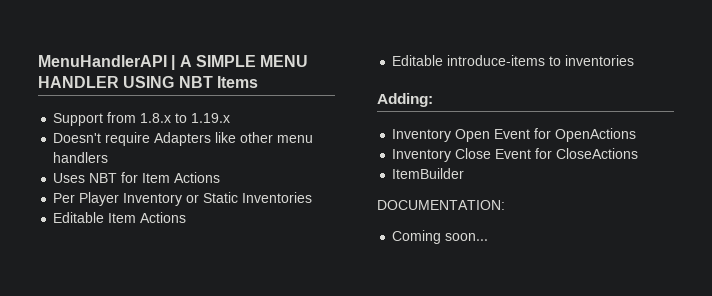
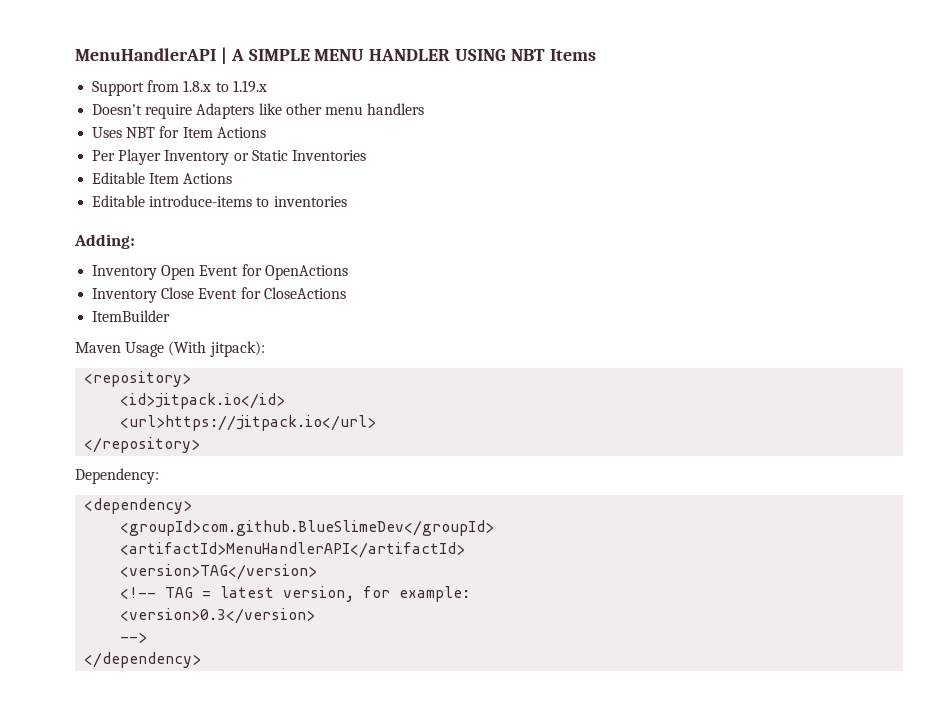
- DOCUMENTATION:
- Coming soon...
+ Maven Usage (With jitpack):
+ <repository>
+ <id>jitpack.io</id>
+ <url>https://jitpack.io</url>
+ </repository>
+ Dependency:
+ <dependency>
+ <groupId>com.github.BlueSlimeDev</groupId>
+ <artifactId>MenuHandlerAPI</artifactId>
+ <version>TAG</version>
+ <!-- TAG = latest version, for example:
+ <version>0.3</version>
+ -->
+ </dependency>

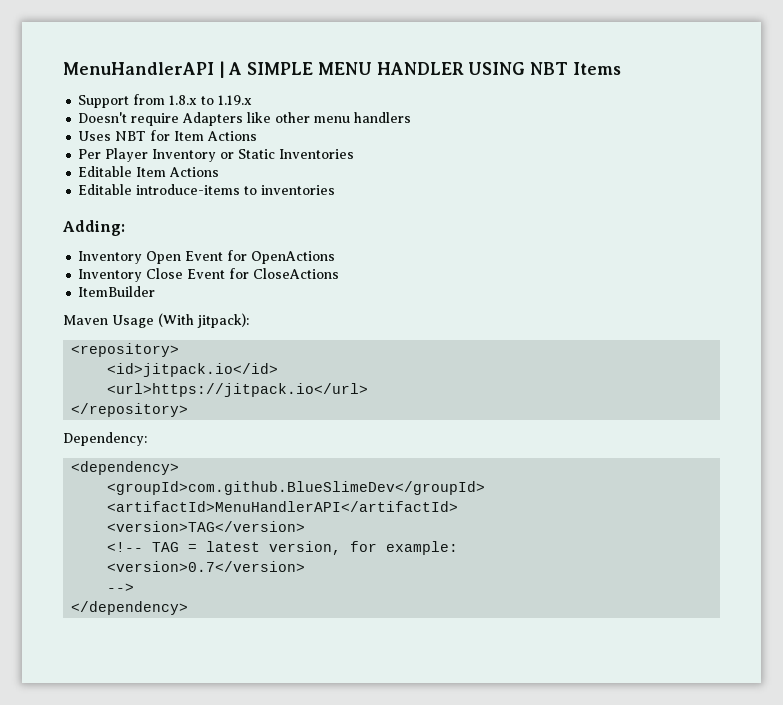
- <version>0.3</version>
+ <version>0.7</version>

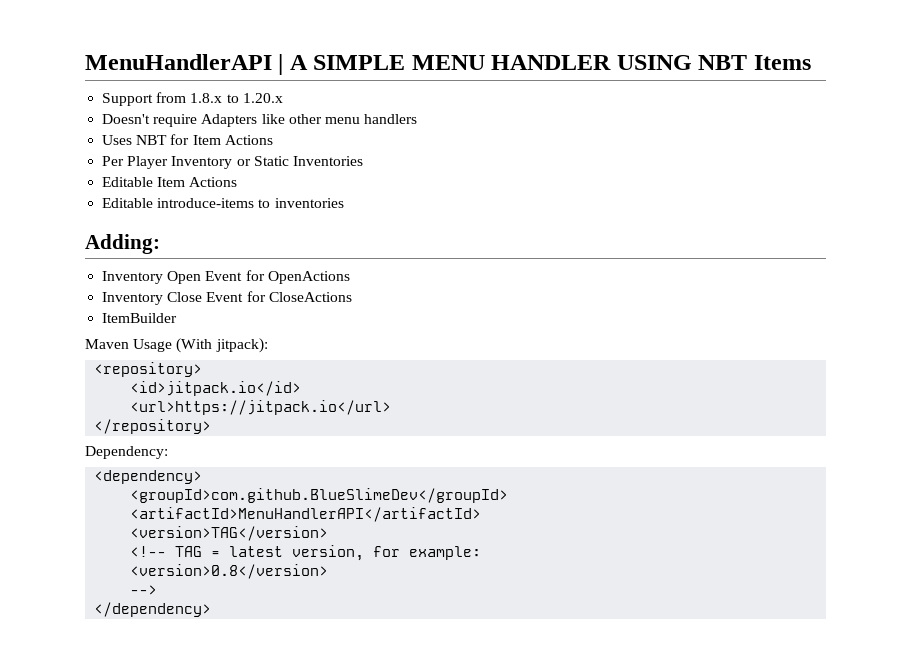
- Support from 1.8.x to 1.19.x
+ Support from 1.8.x to 1.20.x
- <version>0.7</version>
+ <version>0.8</version>

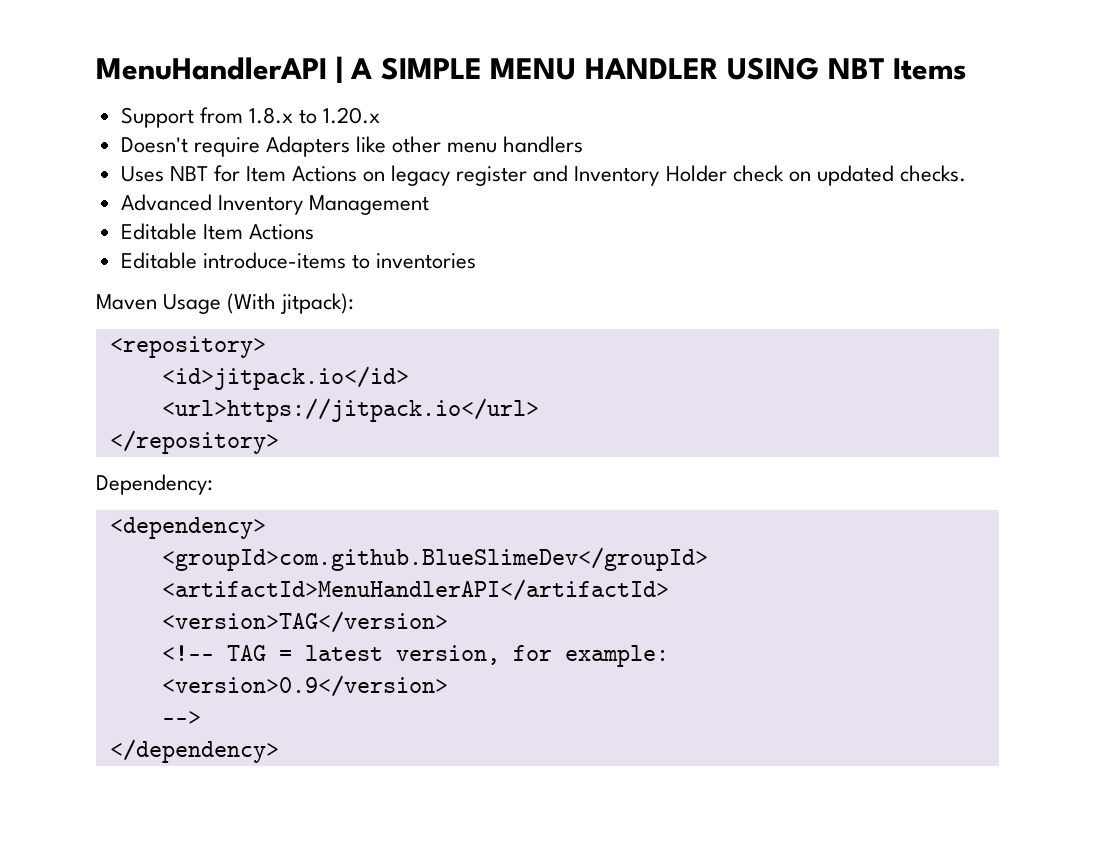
- Uses NBT for Item Actions
- Per Player Inventory or Static Inventories
+ Uses NBT for Item Actions on legacy register and Inventory Holder check on updated checks.
+ Advanced Inventory Management
- Adding:
- Inventory Open Event for OpenActions
- Inventory Close Event for CloseActions
- ItemBuilder
- <version>0.8</version>
+ <version>0.9</version>

